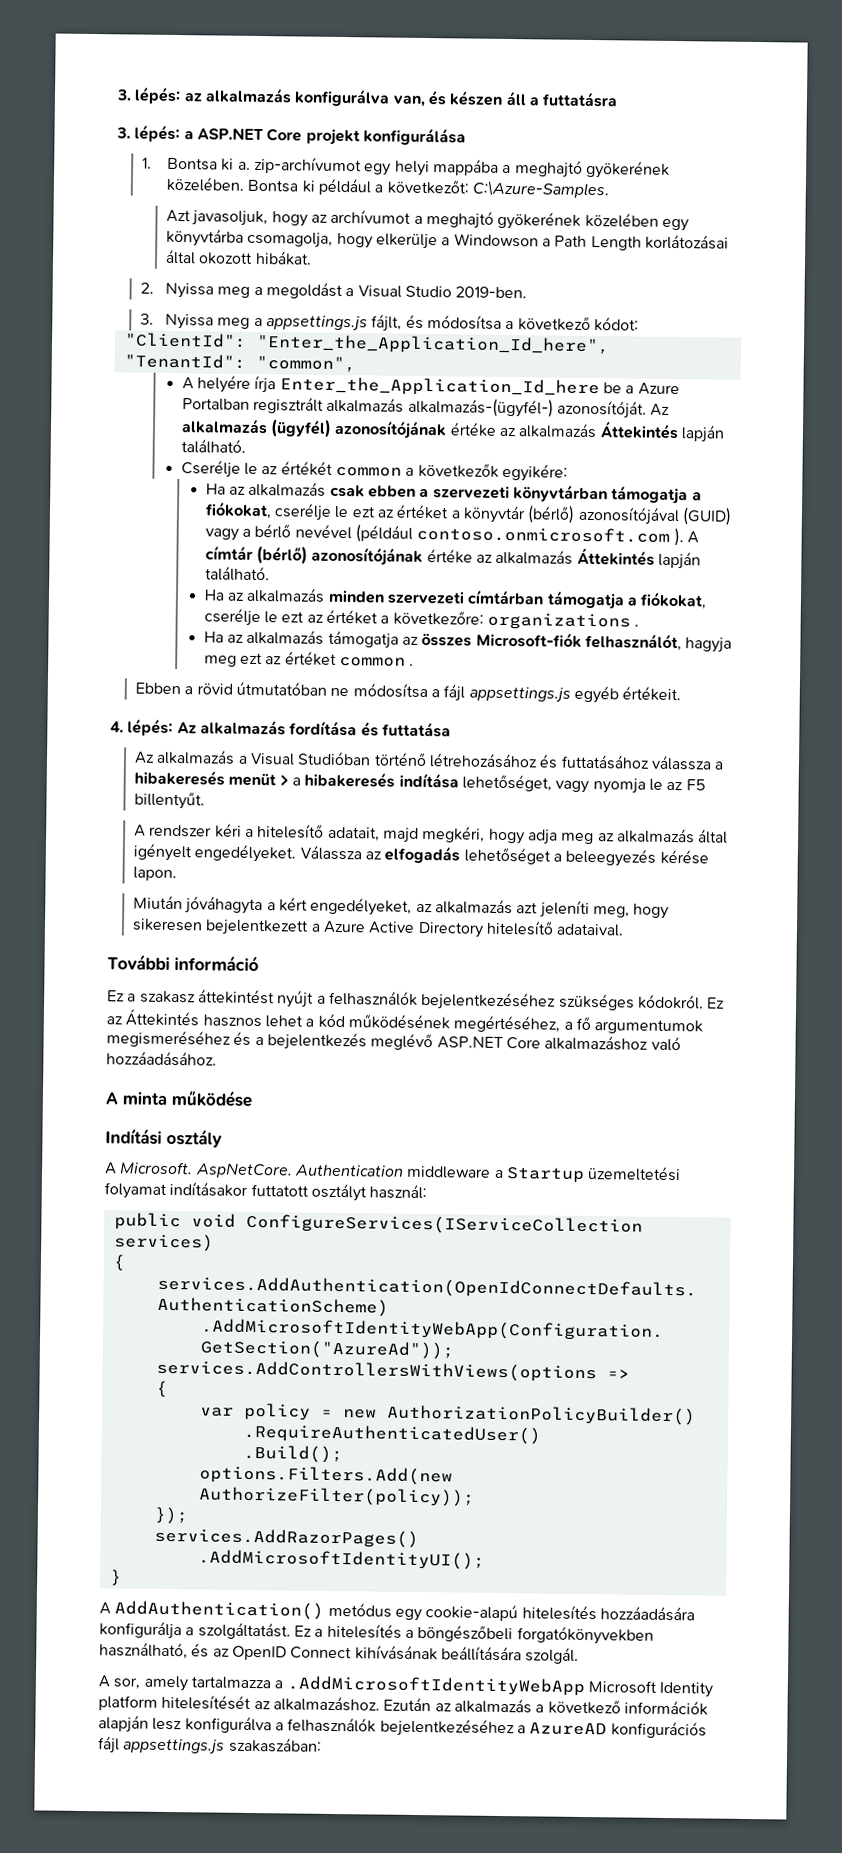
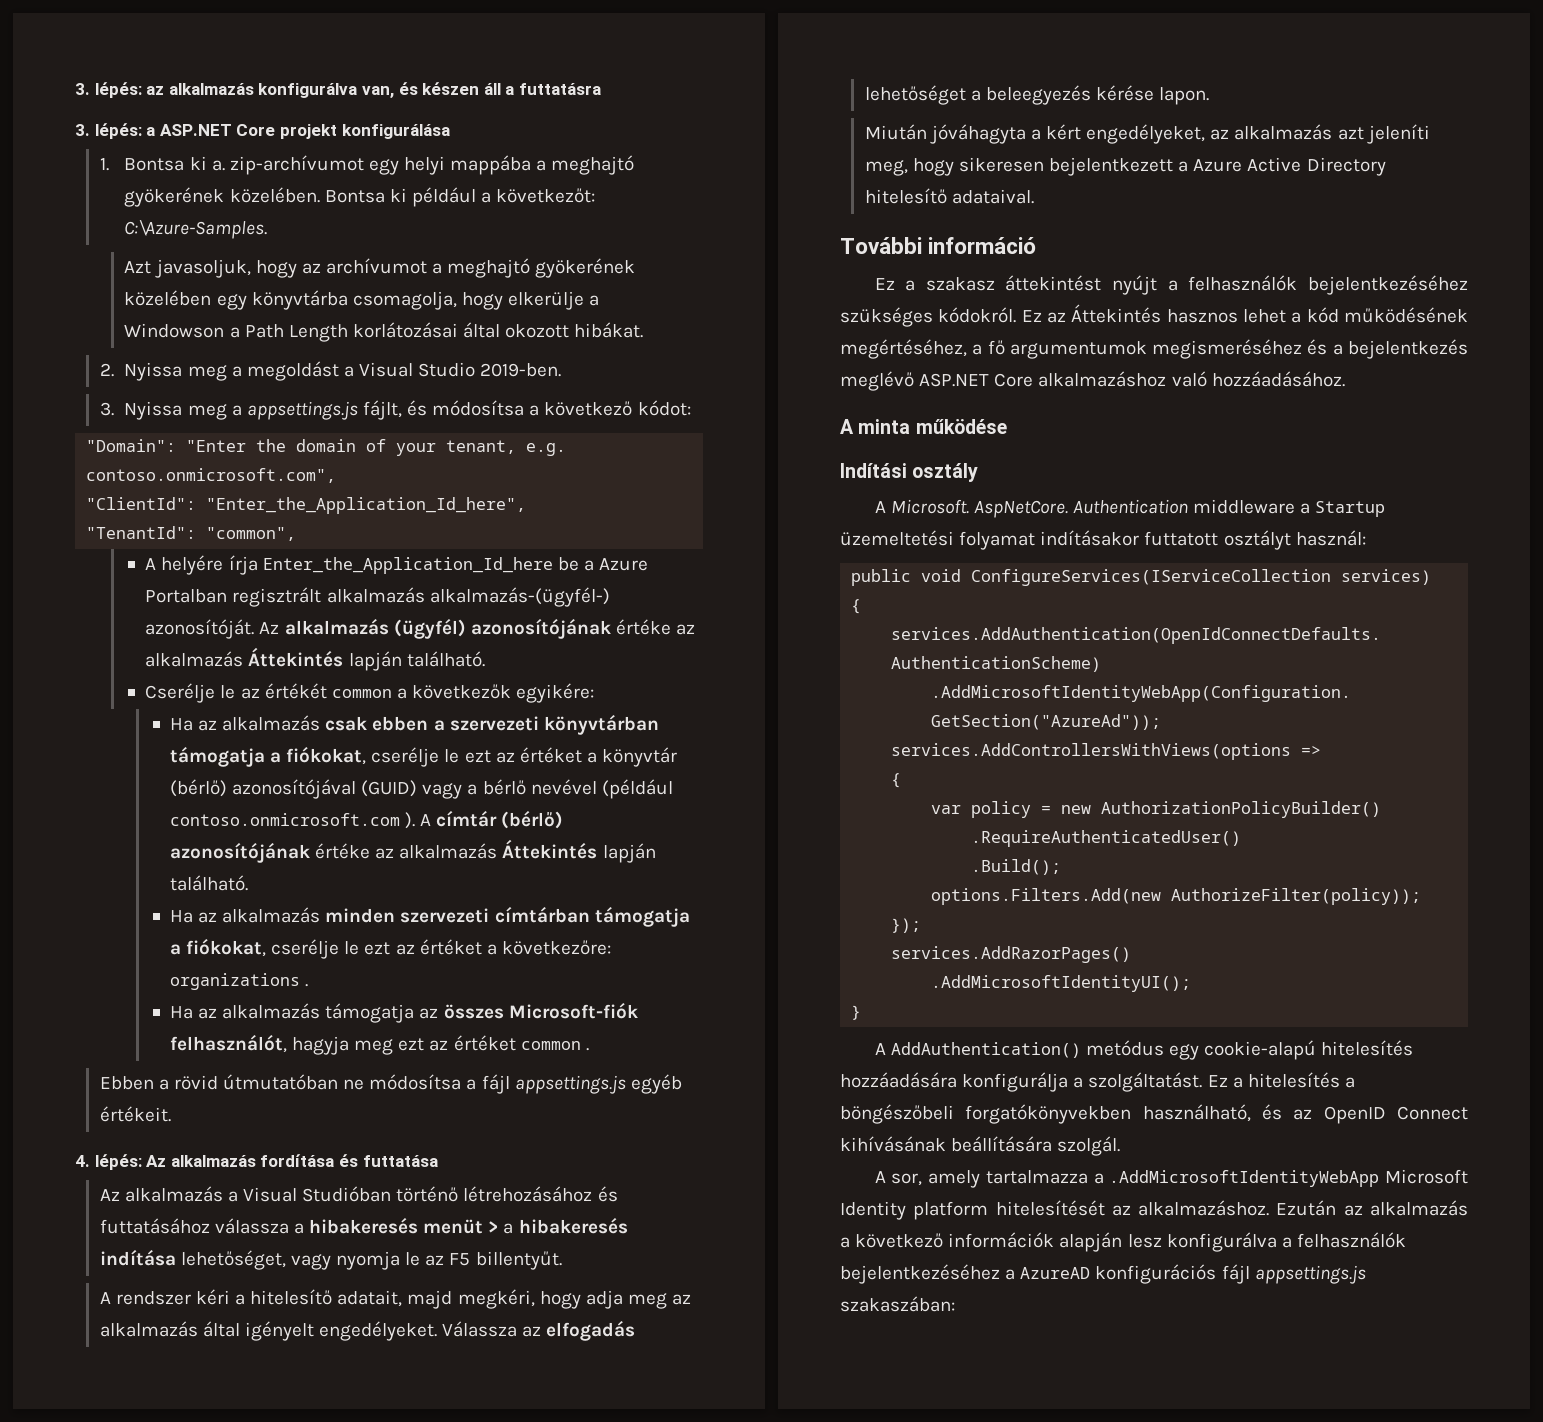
+ "Domain": "Enter the domain of your tenant, e.g. contoso.onmicrosoft.com",

